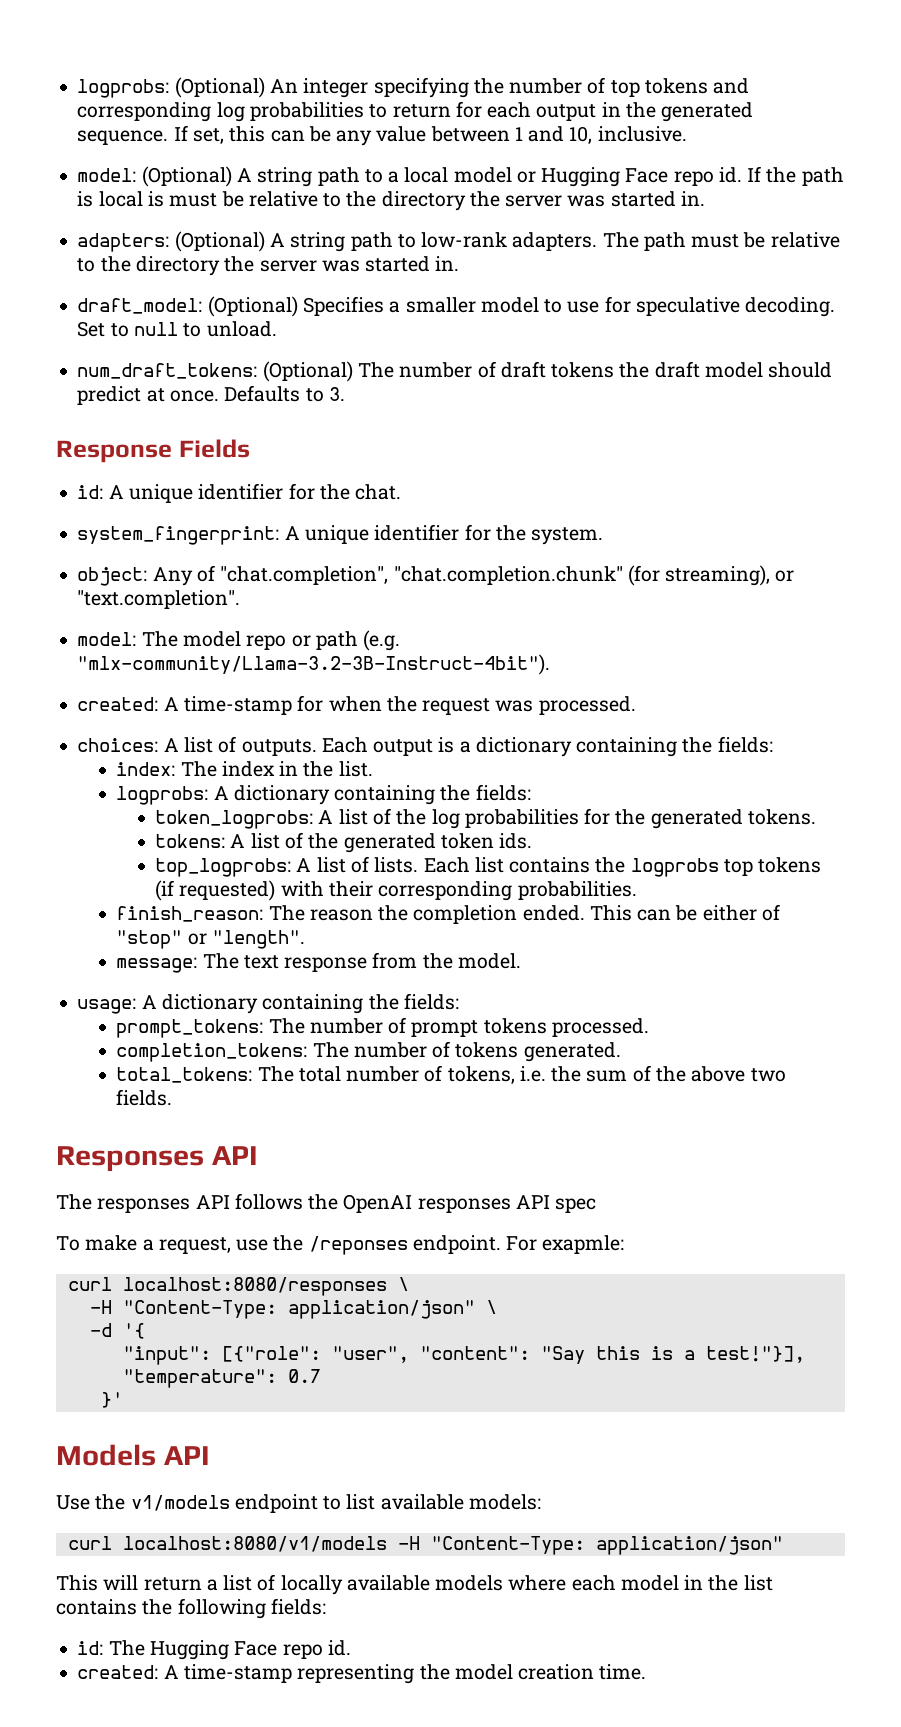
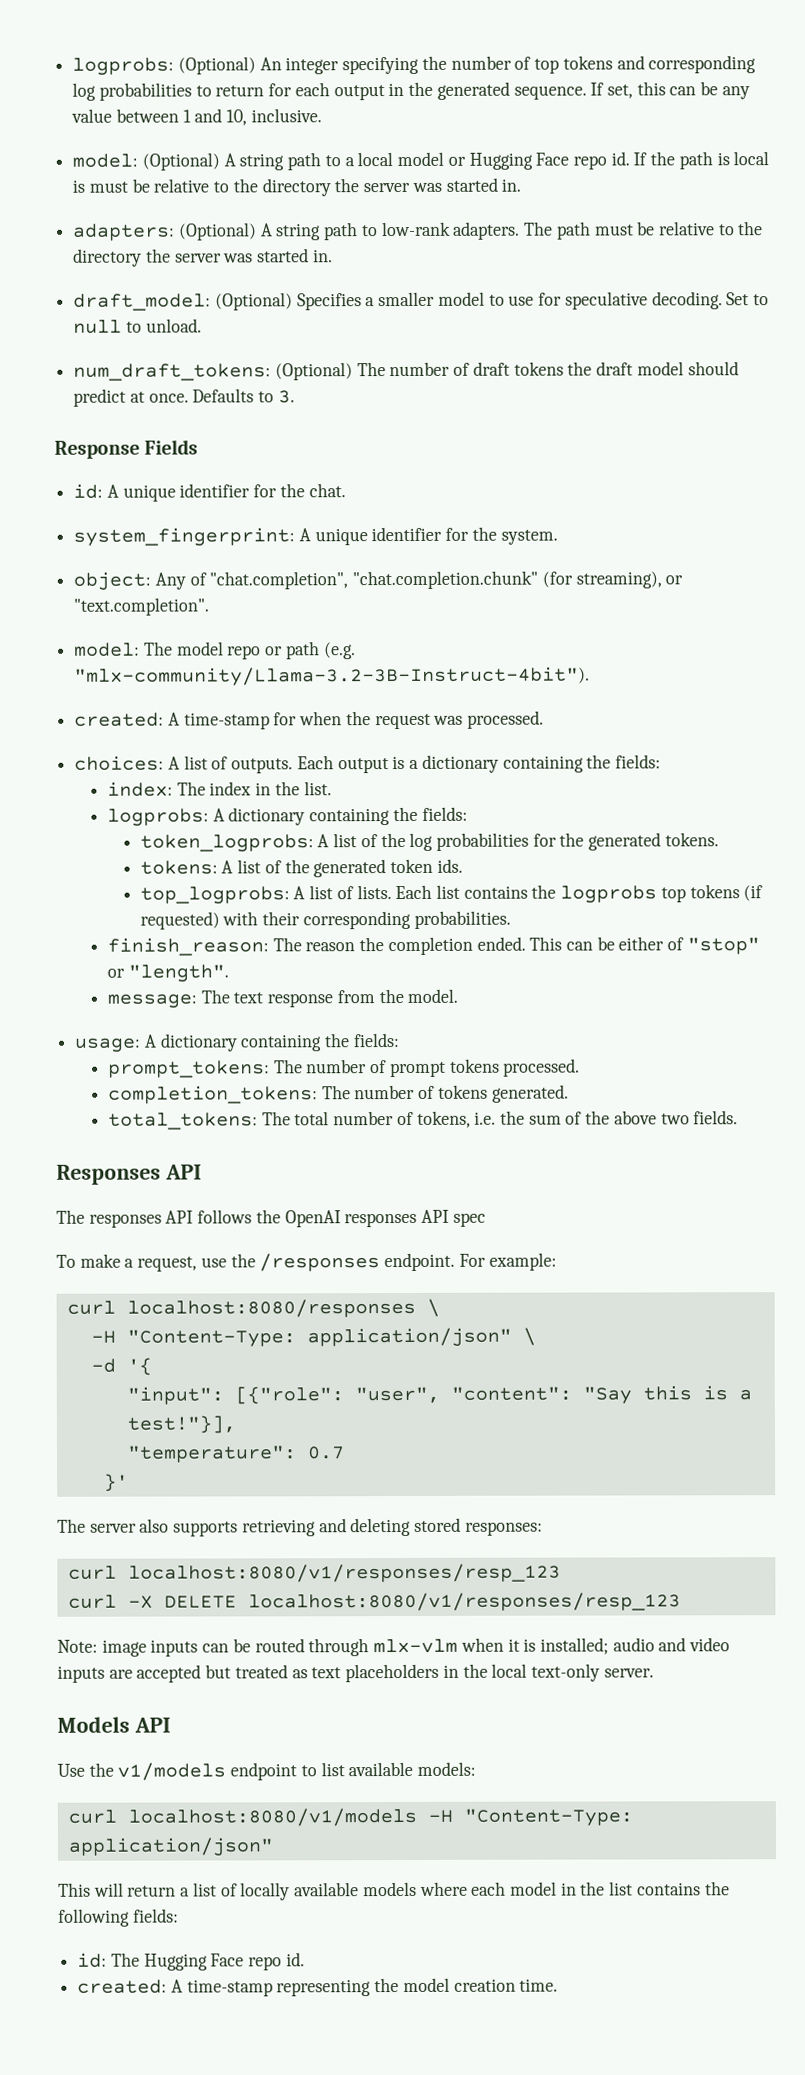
- To make a request, use the /reponses endpoint.
+ To make a request, use the /responses endpoint.
- For exapmle:
+ For example:
+ The server also supports retrieving and deleting stored responses:
+ curl localhost:8080/v1/responses/resp_123
+ curl -X DELETE localhost:8080/v1/responses/resp_123
+ Note: image inputs can be routed through mlx-vlm when it is installed; audio and video inputs are accepted but treated as text placeholders in the local text-only server.

